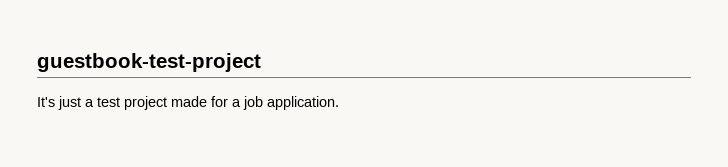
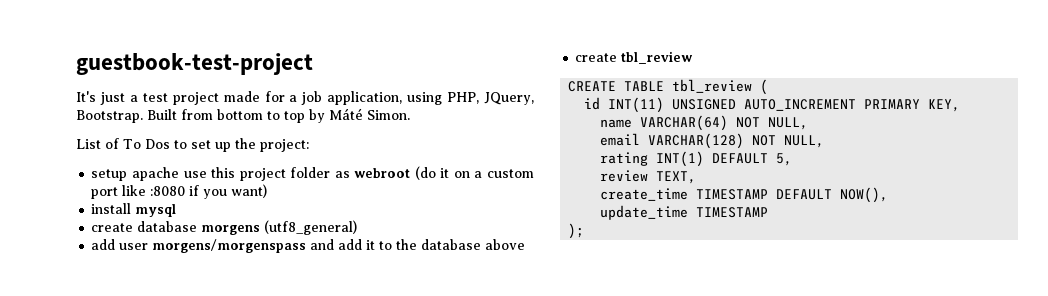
- It's just a test project made for a job application.
+ It's just a test project made for a job application, using PHP, JQuery, Bootstrap. Built from bottom to top by Máté Simon.
+ List of To Dos to set up the project:
+ setup apache use this project folder as webroot (do it on a custom port like :8080 if you want)
+ install mysql
+ create database morgens (utf8_general)
+ add user morgens/morgenspass and add it to the database above
+ create tbl_review
+ CREATE TABLE tbl_review (
+ id INT(11) UNSIGNED AUTO_INCREMENT PRIMARY KEY,
+ name VARCHAR(64) NOT NULL,
+ email VARCHAR(128) NOT NULL,
+ rating INT(1) DEFAULT 5,
+ review TEXT,
+ create_time TIMESTAMP DEFAULT NOW(),
+ update_time TIMESTAMP
+ );

